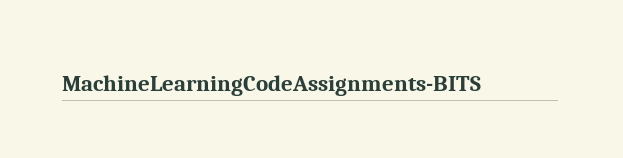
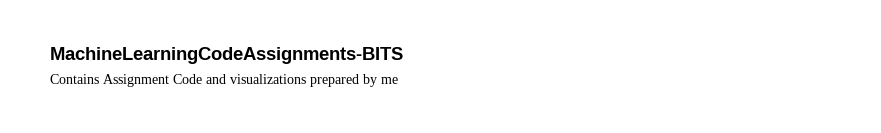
+ Contains Assignment Code and visualizations prepared by me

